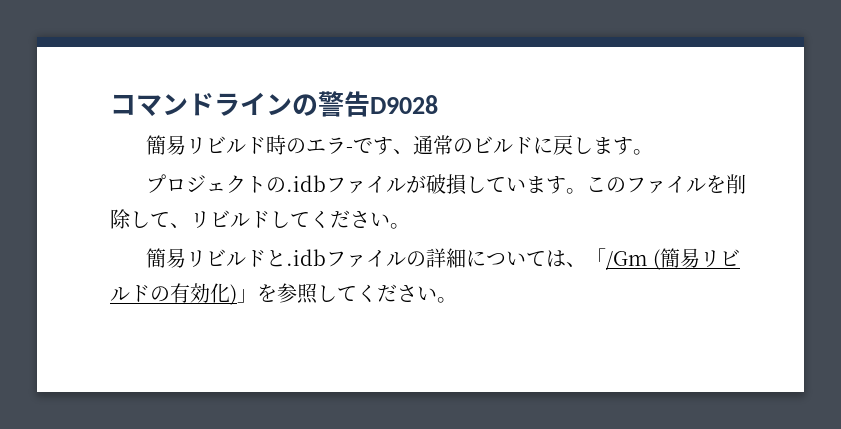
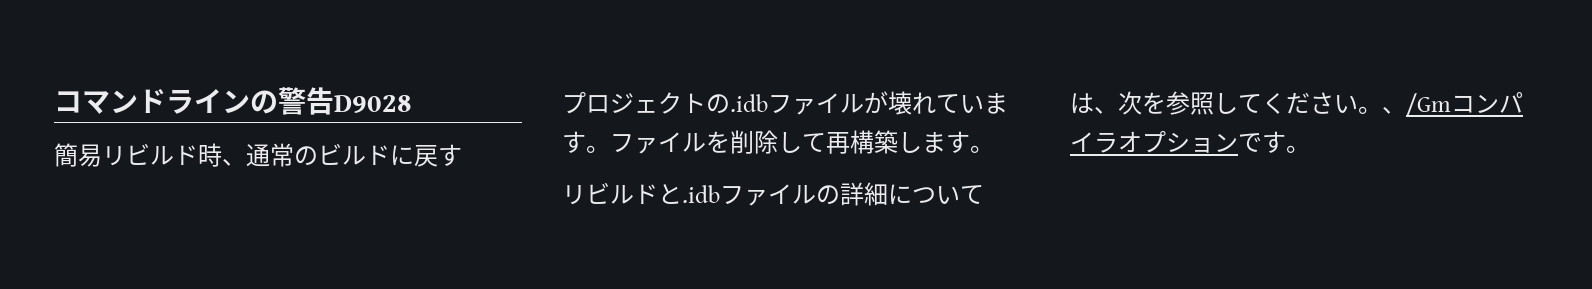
- 簡易リビルド時のエラ-です、通常のビルドに戻します。
+ 簡易リビルド時、通常のビルドに戻す
- プロジェクトの.idbファイルが破損しています。
+ プロジェクトの.idbファイルが壊れています。
- このファイルを削除して、リビルドしてください。
- 簡易リビルドと.idbファイルの詳細については、「/Gm (簡易リビルドの有効化)」を参照してください。
+ ファイルを削除して再構築します。
+ リビルドと.idbファイルの詳細については、次を参照してください。
+ 、/Gmコンパイラオプションです。

